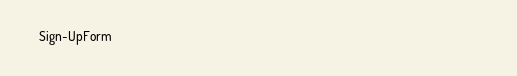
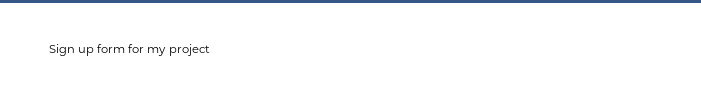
- Sign-UpForm
+ Sign up form for my project

